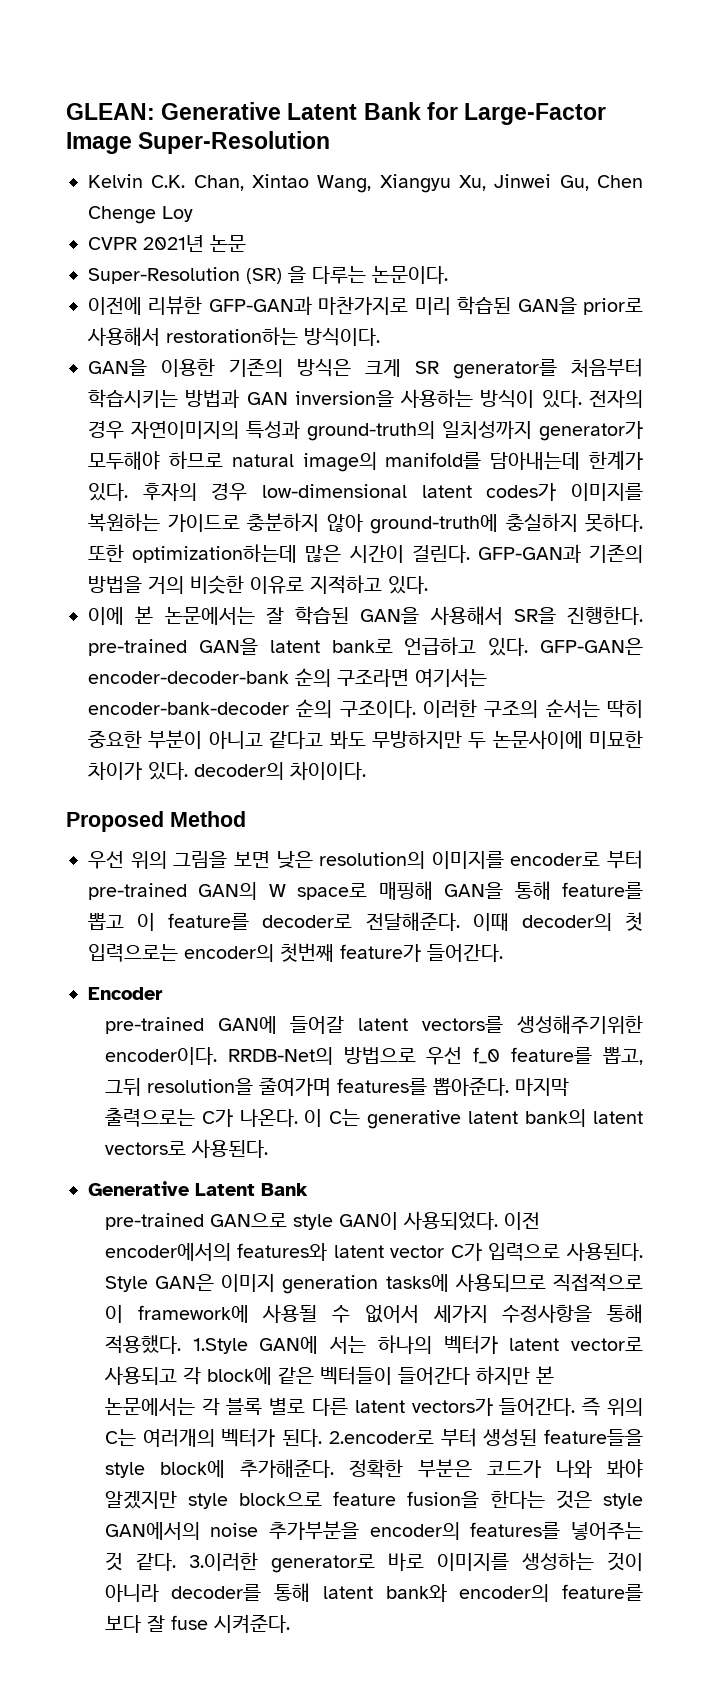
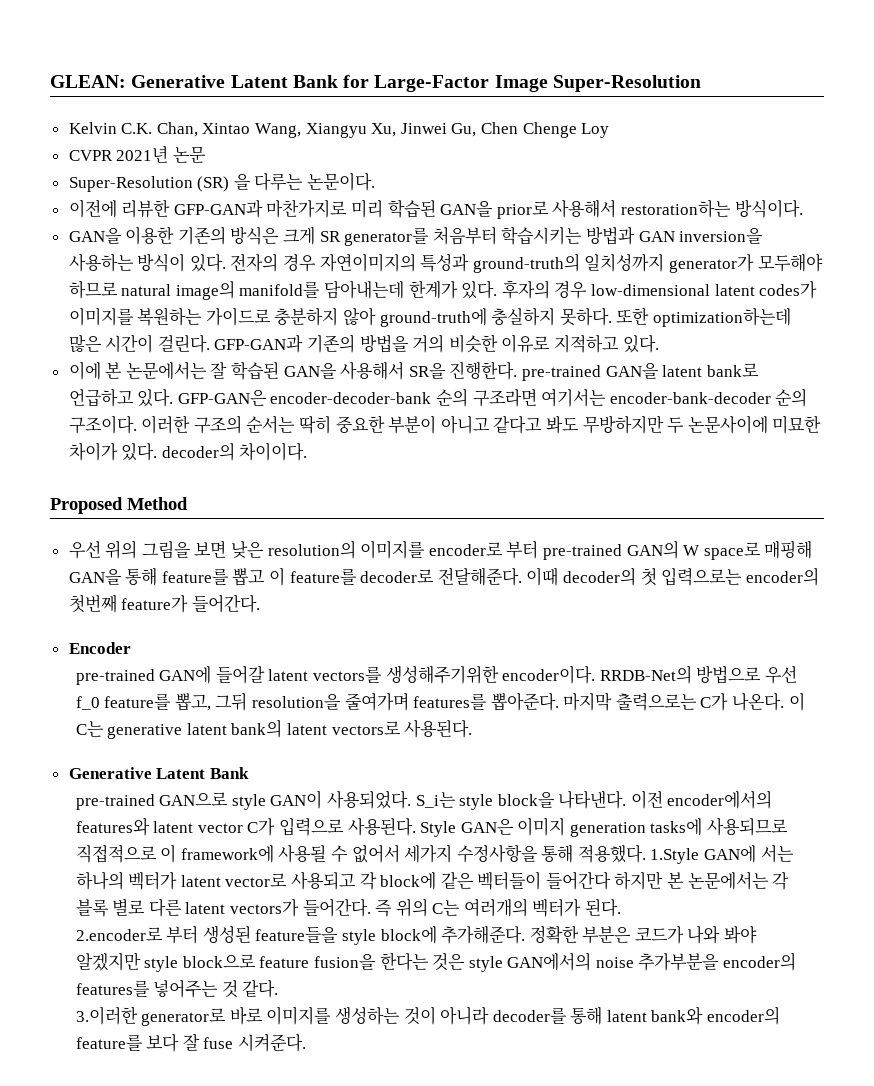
+ S_i는 style block을 나타낸다.
- 즉 위의 C는 여러개의 벡터가 된다. 2.encoder로 부터 생성된 feature들을 style block에 추가해준다.
+ 즉 위의 C는 여러개의 벡터가 된다.
+ 2.encoder로 부터 생성된 feature들을 style block에 추가해준다.
- 정확한 부분은 코드가 나와 봐야 알겠지만 style block으로 feature fusion을 한다는 것은 style GAN에서의 noise 추가부분을 encoder의 features를 넣어주는 것 같다. 3.이러한 generator로 바로 이미지를 생성하는 것이 아니라 decoder를 통해 latent bank와 encoder의 feature를 보다 잘 fuse 시켜준다.
+ 정확한 부분은 코드가 나와 봐야 알겠지만 style block으로 feature fusion을 한다는 것은 style GAN에서의 noise 추가부분을 encoder의 features를 넣어주는 것 같다.
+ 3.이러한 generator로 바로 이미지를 생성하는 것이 아니라 decoder를 통해 latent bank와 encoder의 feature를 보다 잘 fuse 시켜준다.

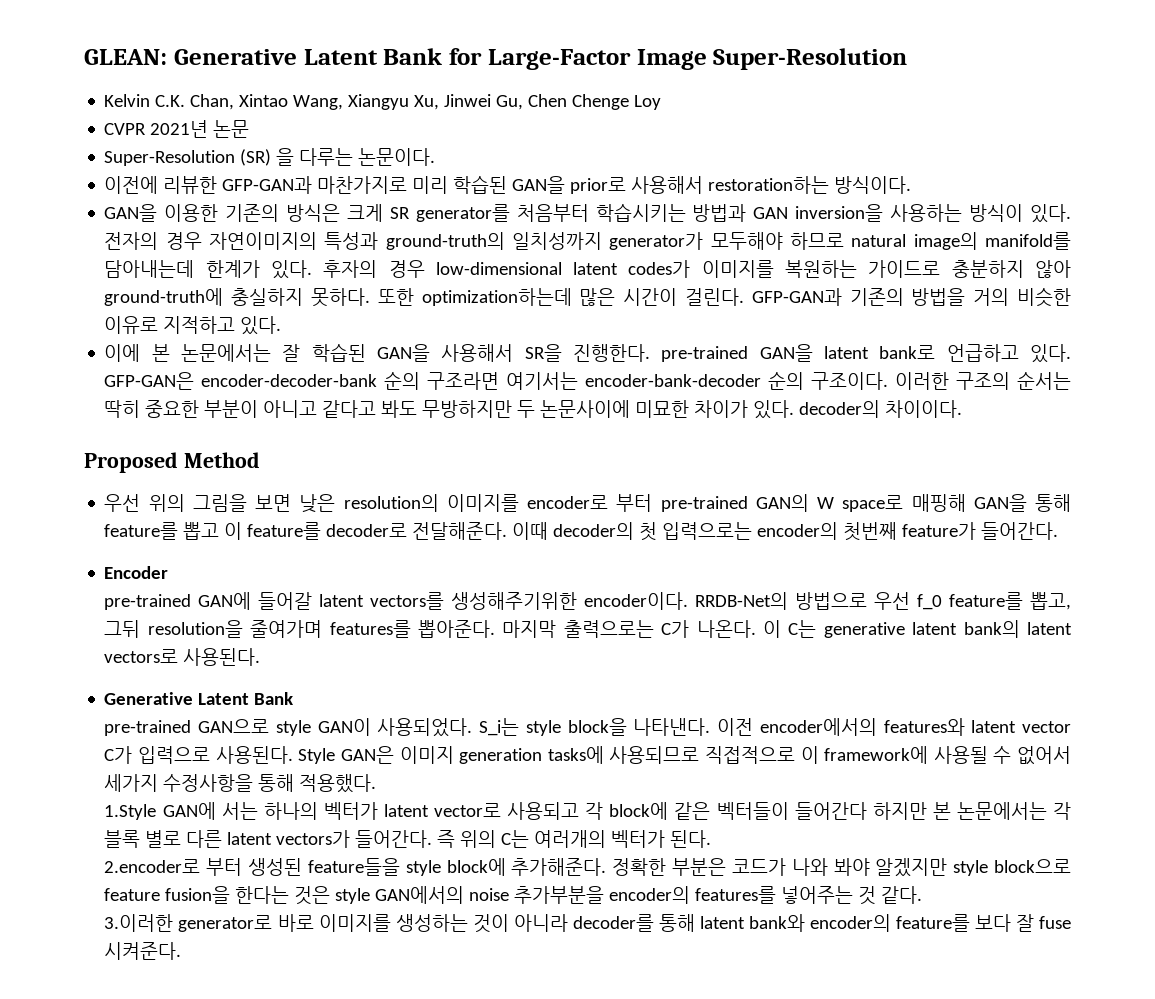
- Style GAN은 이미지 generation tasks에 사용되므로 직접적으로 이 framework에 사용될 수 없어서 세가지 수정사항을 통해 적용했다. 1.Style GAN에 서는 하나의 벡터가 latent vector로 사용되고 각 block에 같은 벡터들이 들어간다 하지만 본 논문에서는 각 블록 별로 다른 latent vectors가 들어간다.
+ Style GAN은 이미지 generation tasks에 사용되므로 직접적으로 이 framework에 사용될 수 없어서 세가지 수정사항을 통해 적용했다.
+ 1.Style GAN에 서는 하나의 벡터가 latent vector로 사용되고 각 block에 같은 벡터들이 들어간다 하지만 본 논문에서는 각 블록 별로 다른 latent vectors가 들어간다.

